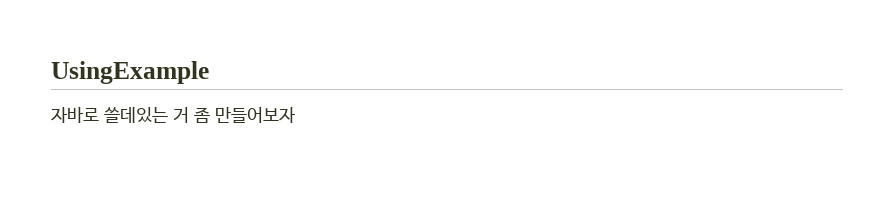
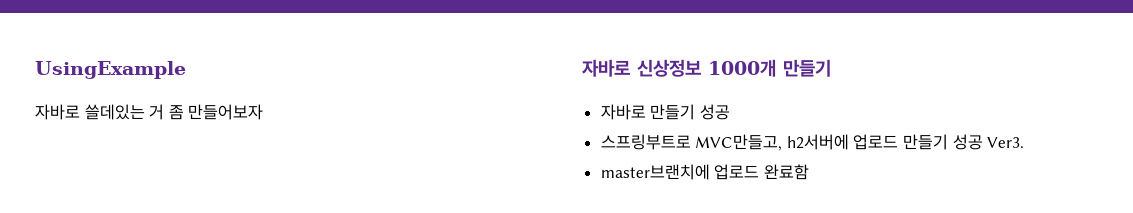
+ 자바로 신상정보 1000개 만들기
+ 자바로 만들기 성공
+ 스프링부트로 MVC만들고, h2서버에 업로드 만들기 성공 Ver3.
+ master브랜치에 업로드 완료함

